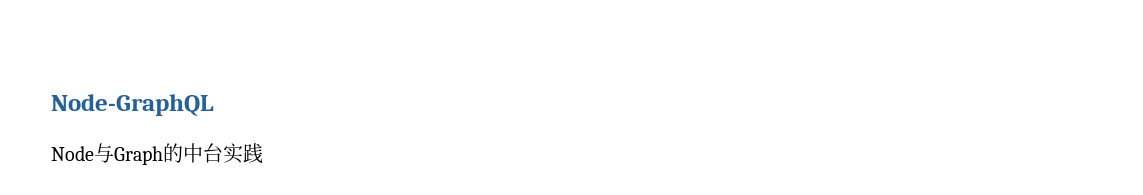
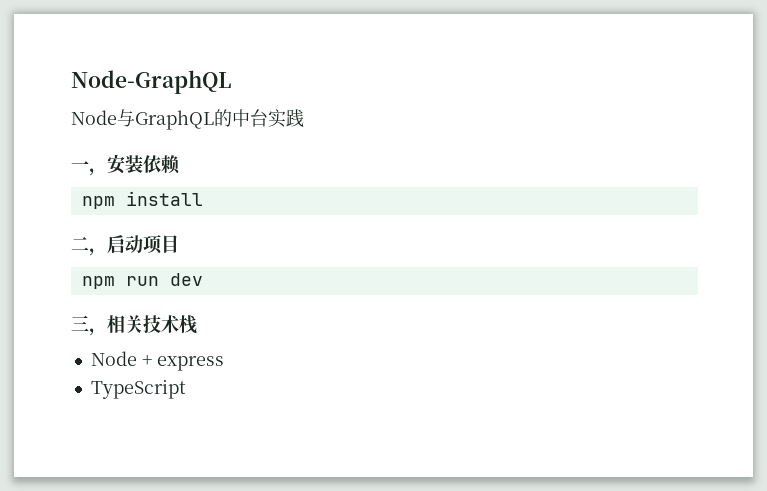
- Node与Graph的中台实践
+ Node与GraphQL的中台实践
+ 一，安装依赖
+ npm install
+ 二，启动项目
+ npm run dev
+ 三，相关技术栈
+ Node + express
+ TypeScript

